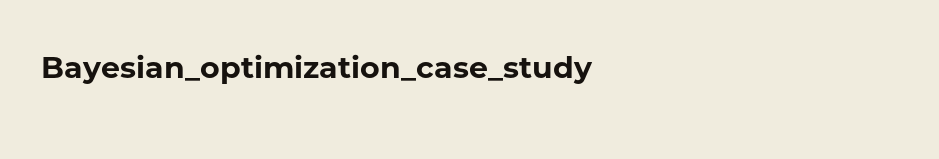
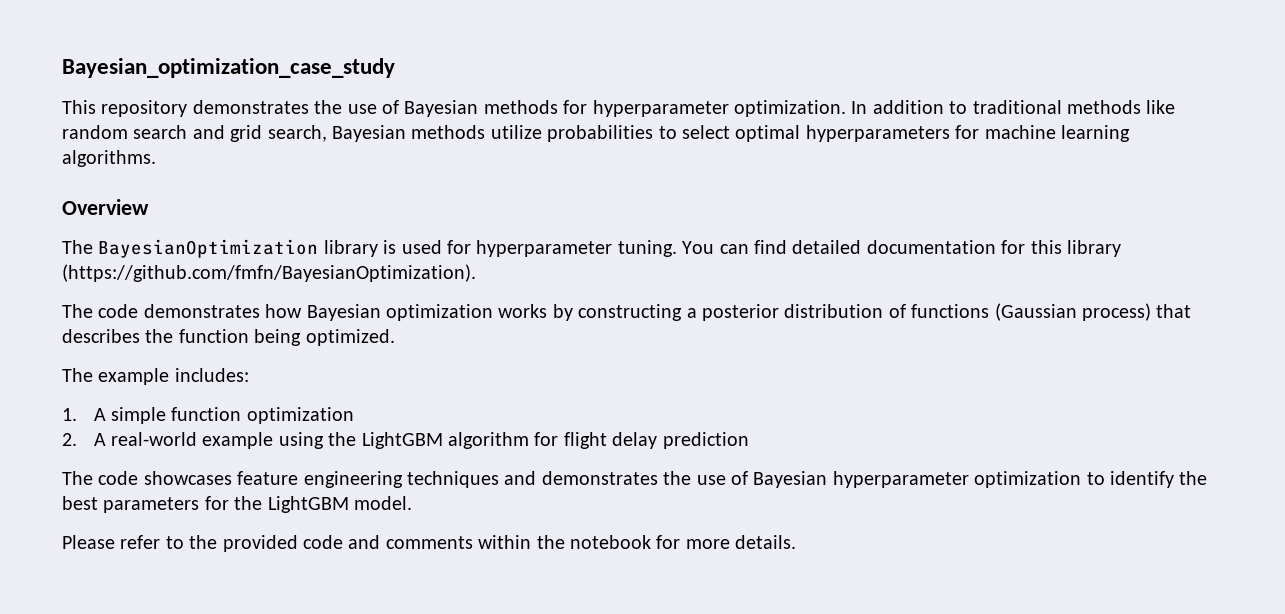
+ This repository demonstrates the use of Bayesian methods for hyperparameter optimization. In addition to traditional methods like random search and grid search, Bayesian methods utilize probabilities to select optimal hyperparameters for machine learning algorithms.
+ Overview
+ The BayesianOptimization library is used for hyperparameter tuning. You can find detailed documentation for this library (https://github.com/fmfn/BayesianOptimization).
+ The code demonstrates how Bayesian optimization works by constructing a posterior distribution of functions (Gaussian process) that describes the function being optimized.
+ The example includes:
+ 1. A simple function optimization
+ 2. A real-world example using the LightGBM algorithm for flight delay prediction
+ The code showcases feature engineering techniques and demonstrates the use of Bayesian hyperparameter optimization to identify the best parameters for the LightGBM model.
+ Please refer to the provided code and comments within the notebook for more details.

